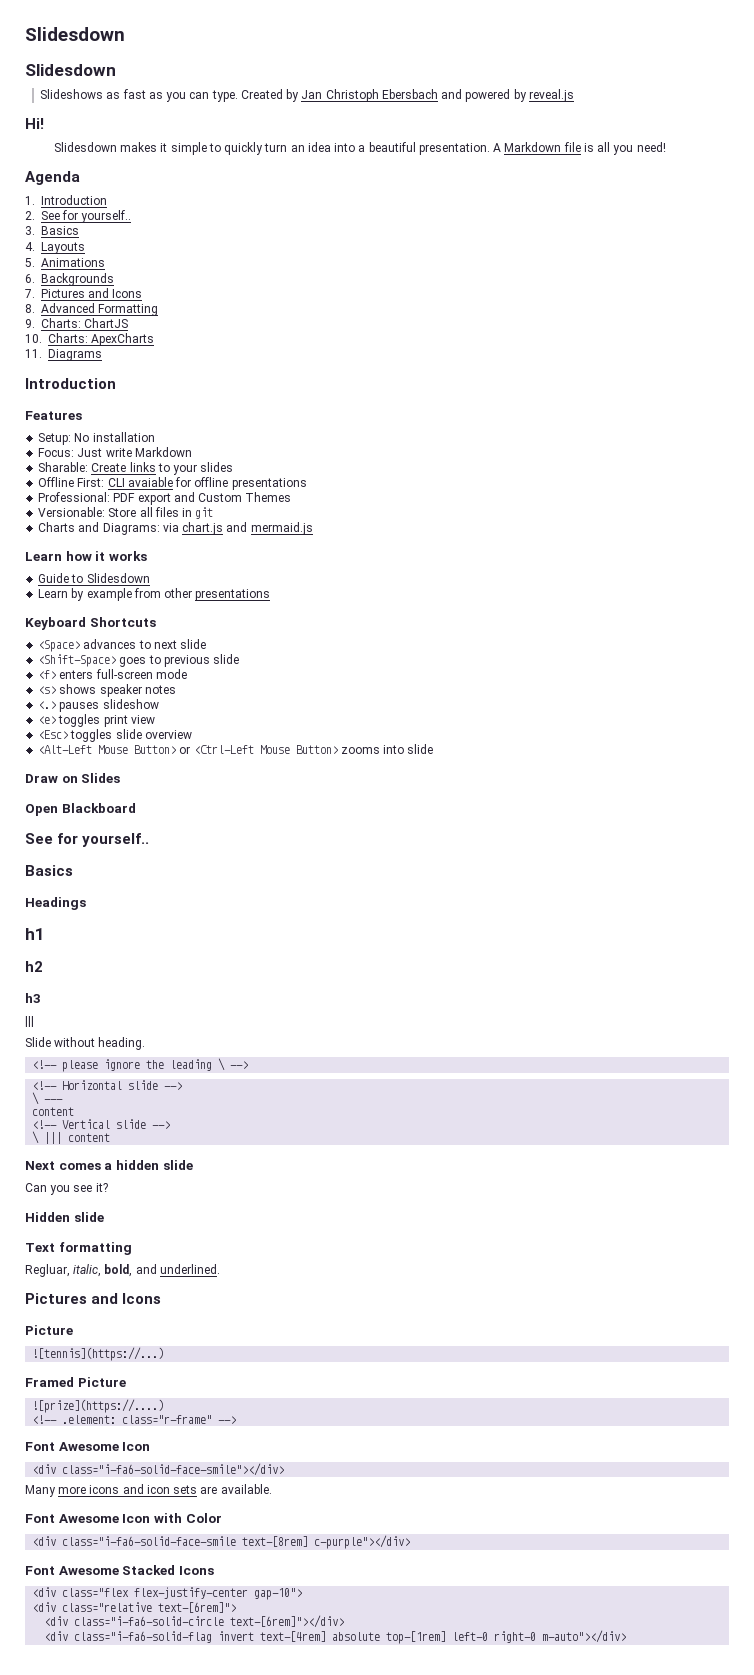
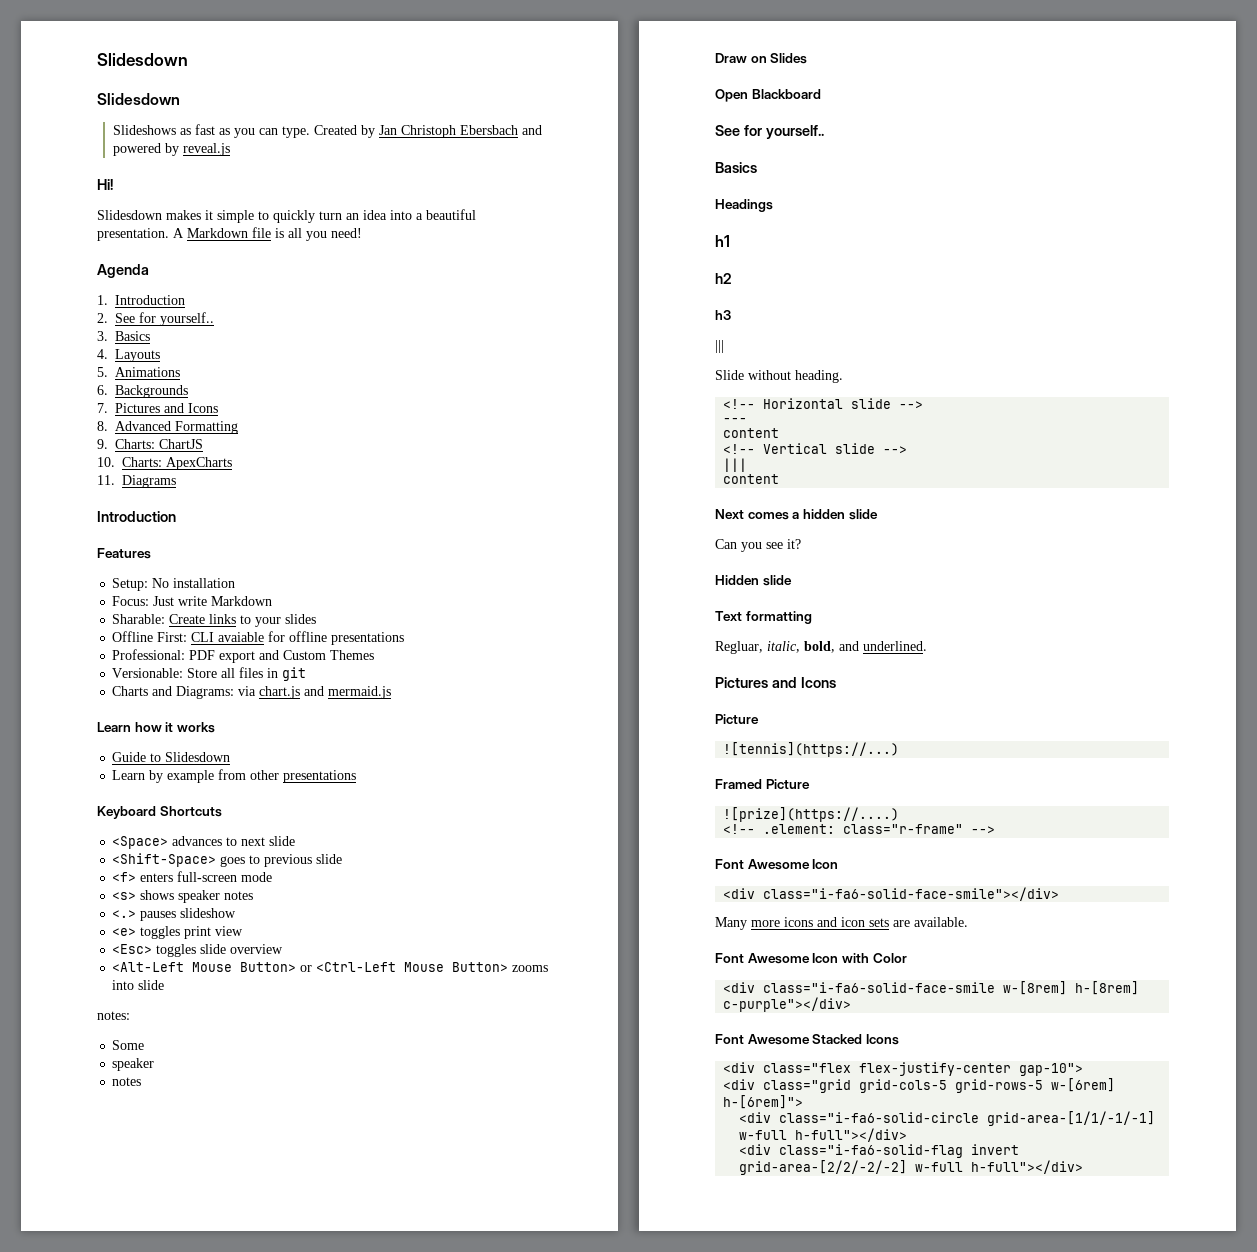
+ notes:
+ Some
+ speaker
+ notes
- <!-- please ignore the leading \ -->
- \ ---
+ ---
  <!-- Vertical slide -->
- \ ||| content
+ |||
+ content
- <div class="i-fa6-solid-face-smile text-[8rem] c-purple"></div>
+ <div class="i-fa6-solid-face-smile w-[8rem] h-[8rem] c-purple"></div>
- <div class="relative text-[6rem]">
+ <div class="grid grid-cols-5 grid-rows-5 w-[6rem] h-[6rem]">
- <div class="i-fa6-solid-circle text-[6rem]"></div>
+ <div class="i-fa6-solid-circle grid-area-[1/1/-1/-1] w-full h-full"></div>
- <div class="i-fa6-solid-flag invert text-[4rem] absolute top-[1rem] left-0 right-0 m-auto"></div>
+ <div class="i-fa6-solid-flag invert grid-area-[2/2/-2/-2] w-full h-full"></div>

